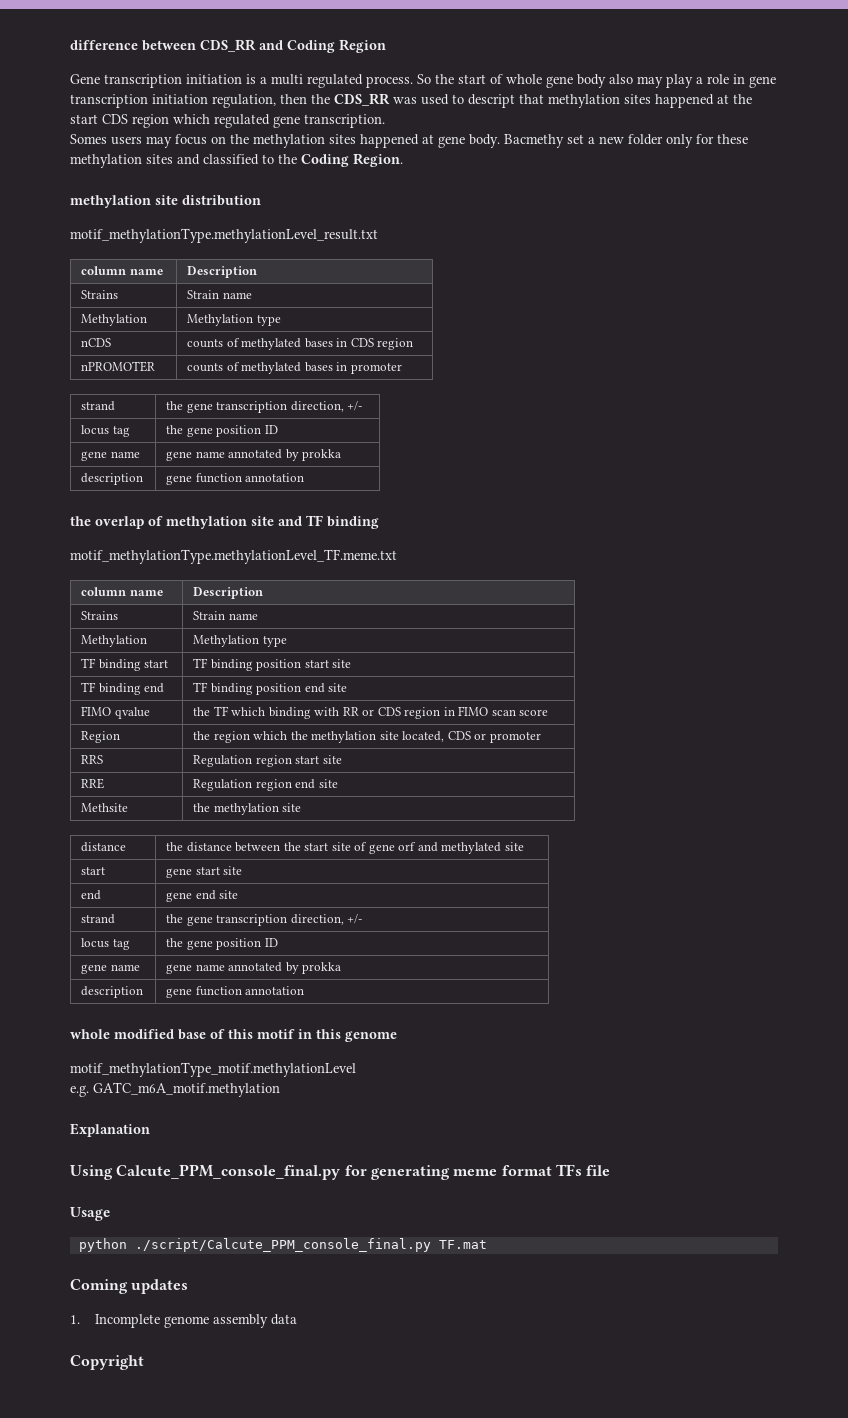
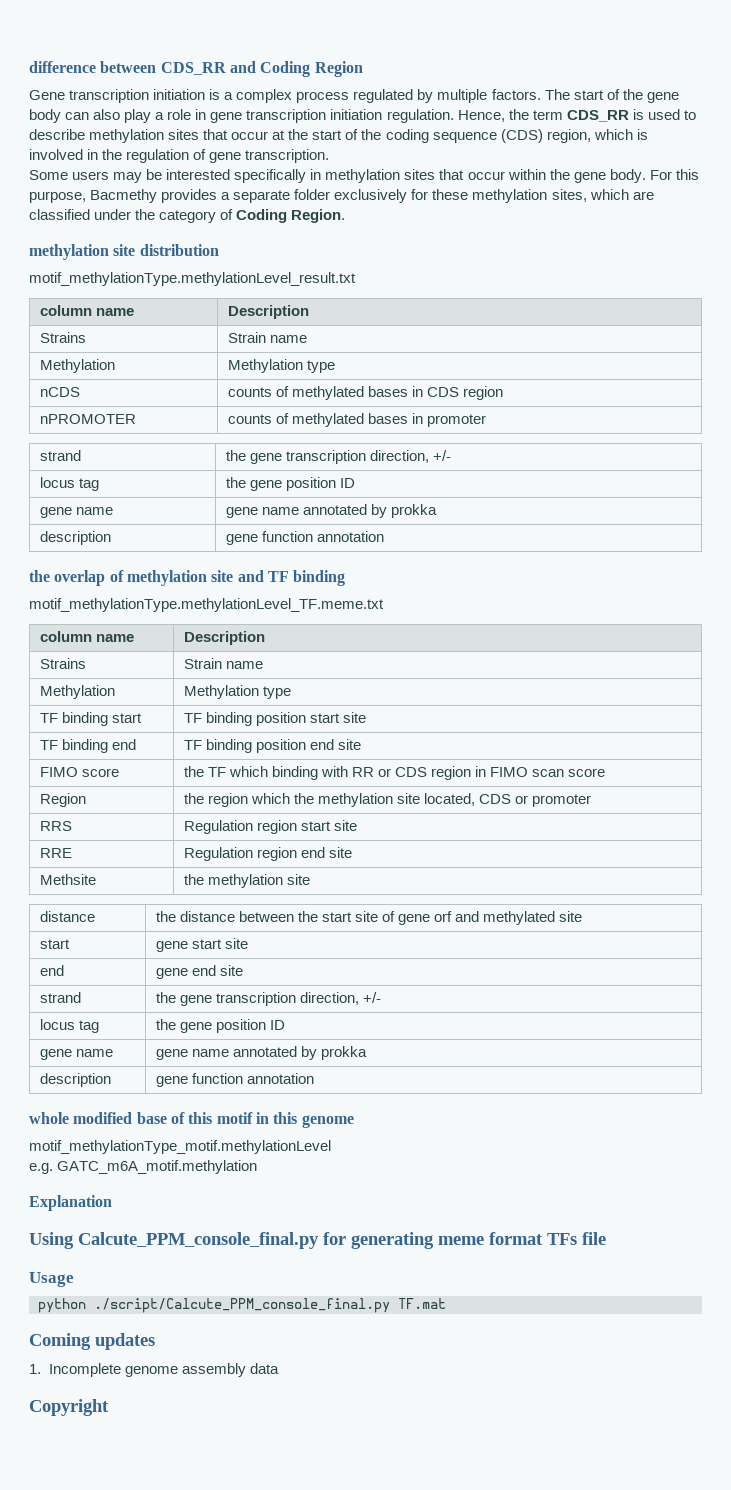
- Gene transcription initiation is a multi regulated process. So the start of whole gene body also may play a role in gene transcription initiation regulation, then the CDS_RR was used to descript that methylation sites happened at the start CDS region which regulated gene transcription.
+ Gene transcription initiation is a complex process regulated by multiple factors. The start of the gene body can also play a role in gene transcription initiation regulation. Hence, the term CDS_RR is used to describe methylation sites that occur at the start of the coding sequence (CDS) region, which is involved in the regulation of gene transcription.
- Somes users may focus on the methylation sites happened at gene body. Bacmethy set a new folder only for these methylation sites and classified to the Coding Region.
+ Some users may be interested specifically in methylation sites that occur within the gene body. For this purpose, Bacmethy provides a separate folder exclusively for these methylation sites, which are classified under the category of Coding Region.
- FIMO qvalue | the TF which binding with RR or CDS region in FIMO scan score
+ FIMO score | the TF which binding with RR or CDS region in FIMO scan score

